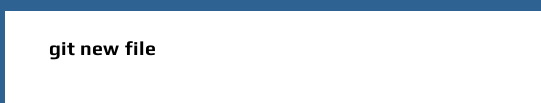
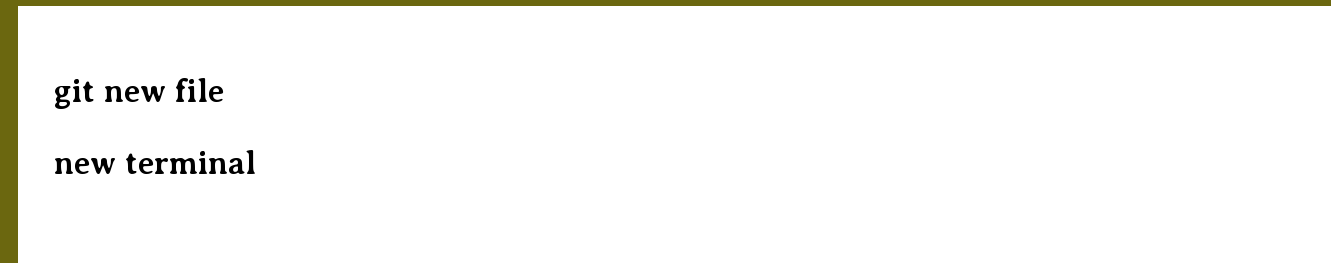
+ new terminal

